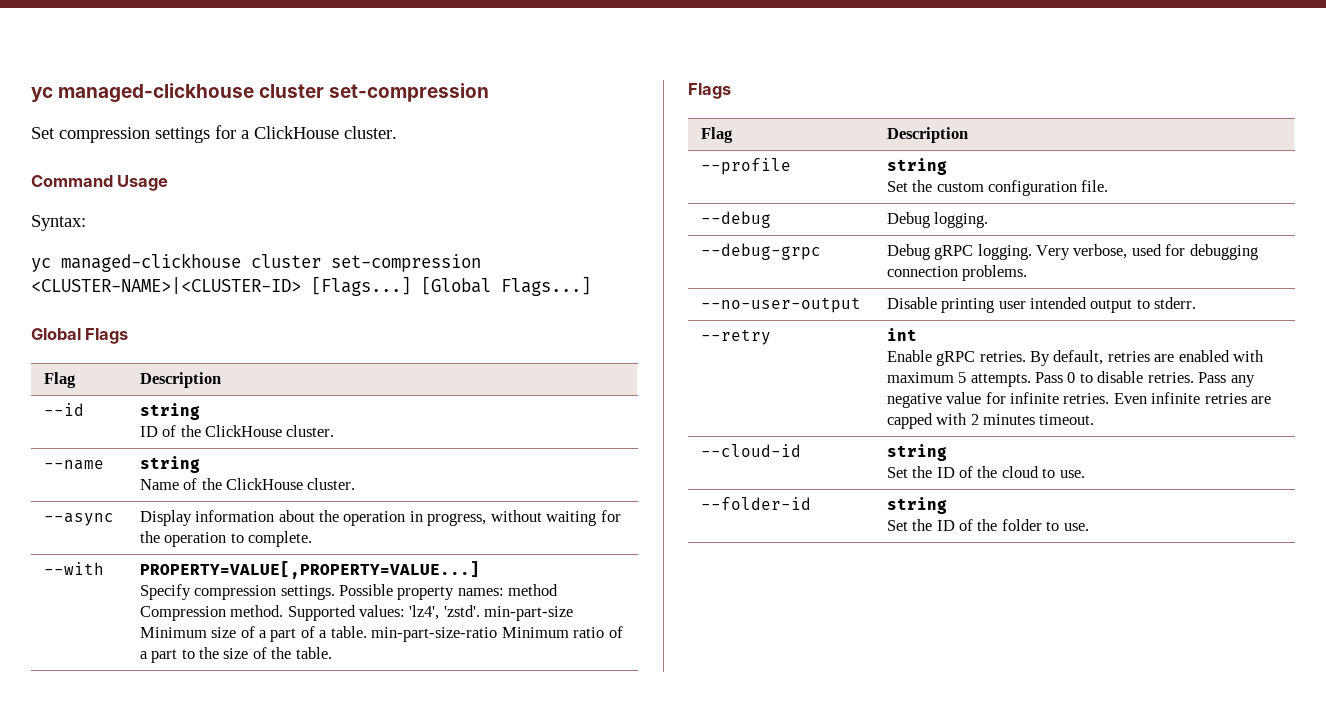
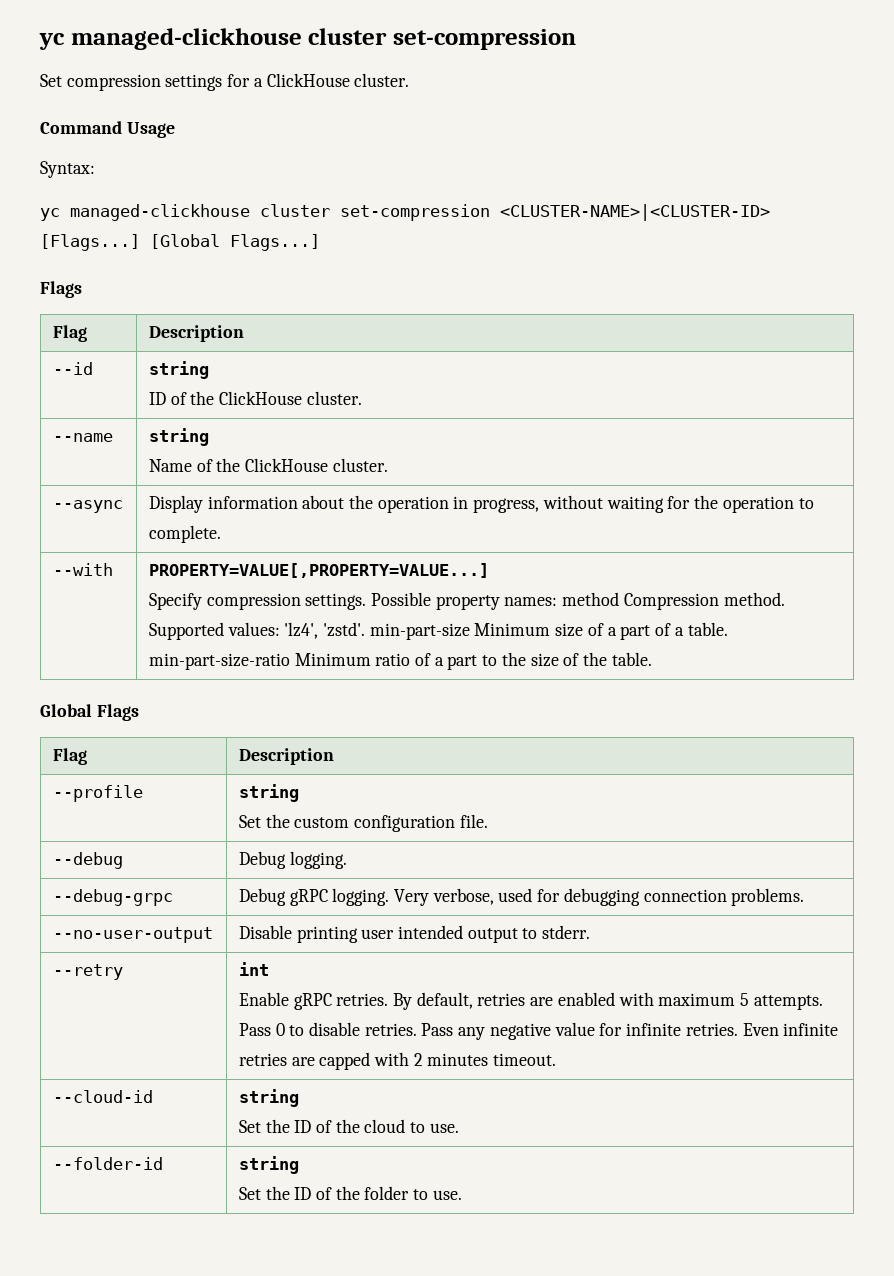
  [Global Flags...]
- Global Flags
+ Flags
  --with | PROPERTY=VALUE[,PROPERTY=VALUE...]
  Specify compression settings. Possible property names: method Compression method. Supported values: 'lz4', 'zstd'. min-part-size Minimum size of a part of a table. min-part-size-ratio Minimum ratio of a part to the size of the table.
- Flags
+ Global Flags

